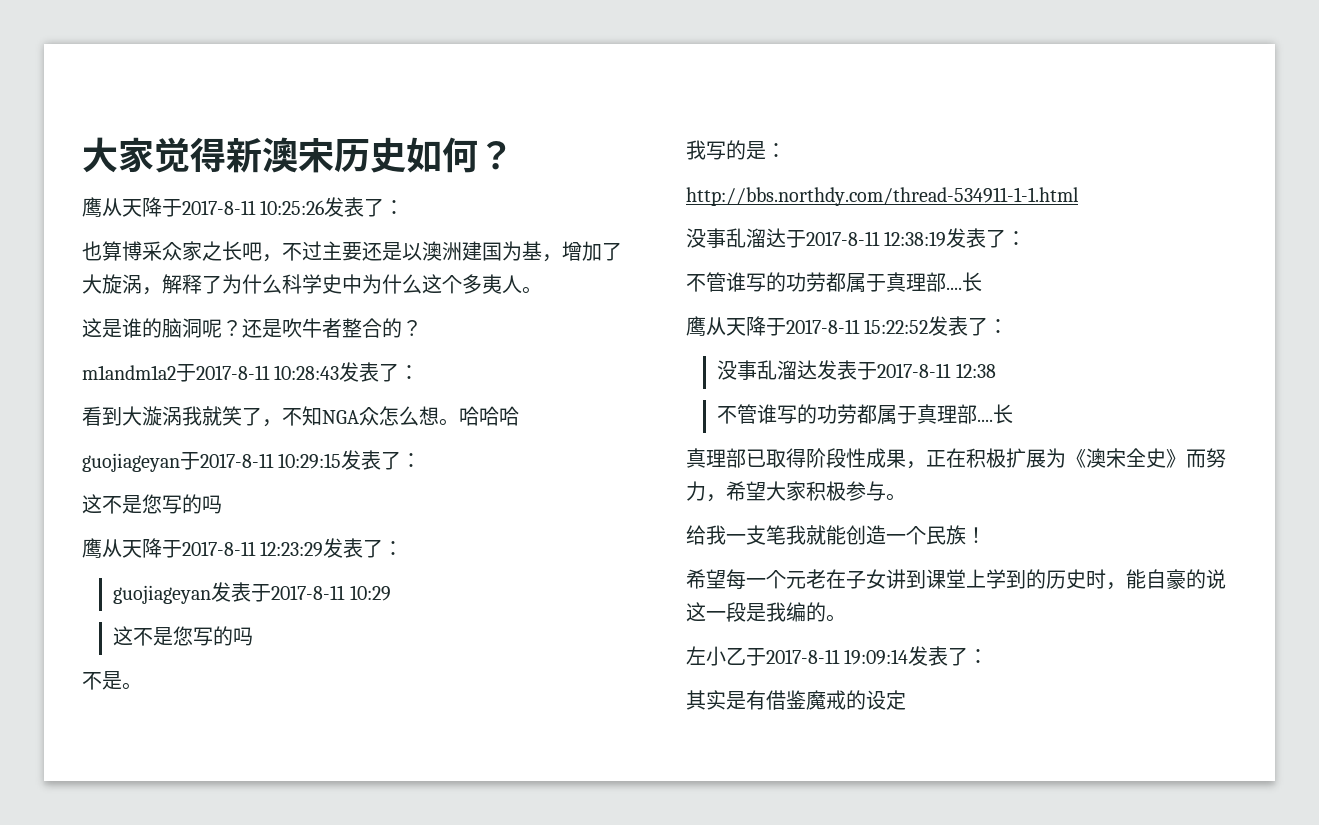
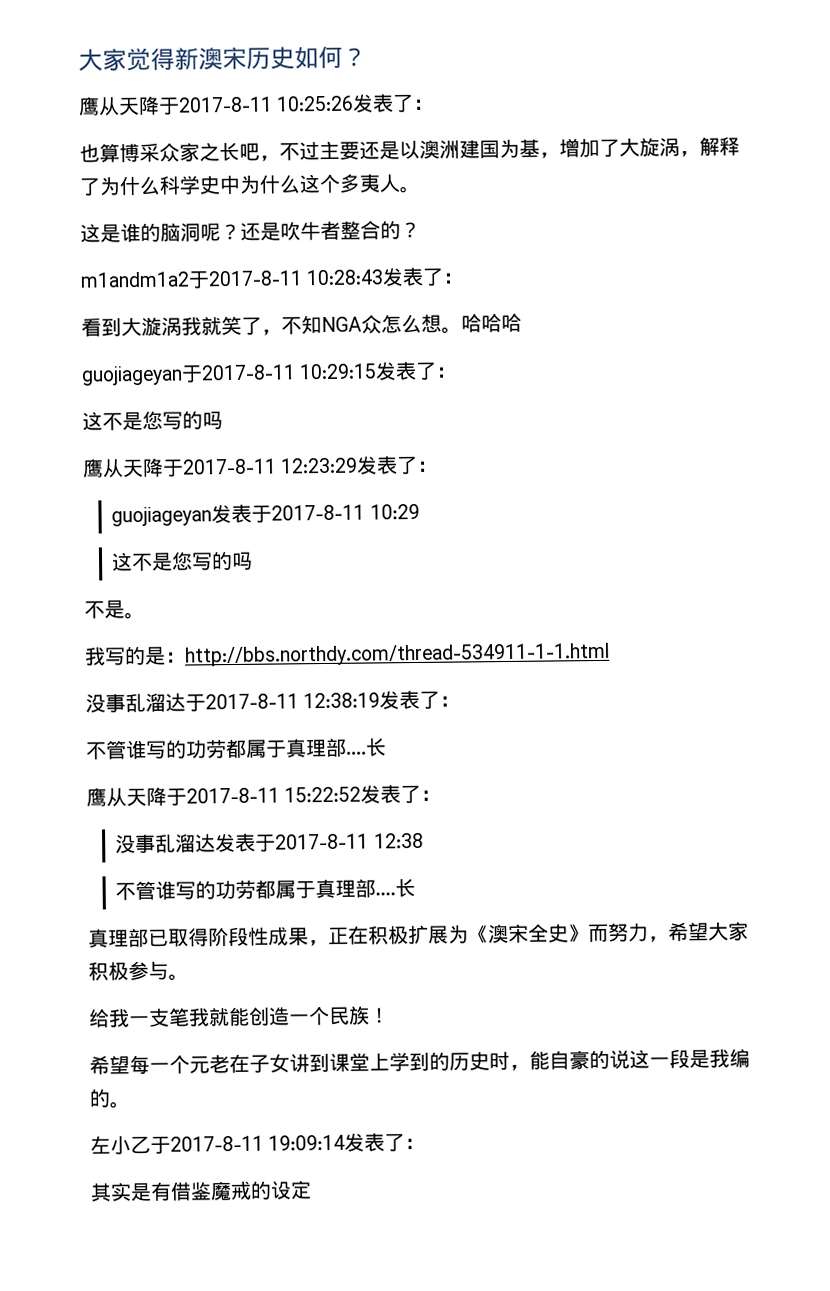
- 我写的是：
- http://bbs.northdy.com/thread-534911-1-1.html
+ 我写的是：http://bbs.northdy.com/thread-534911-1-1.html

